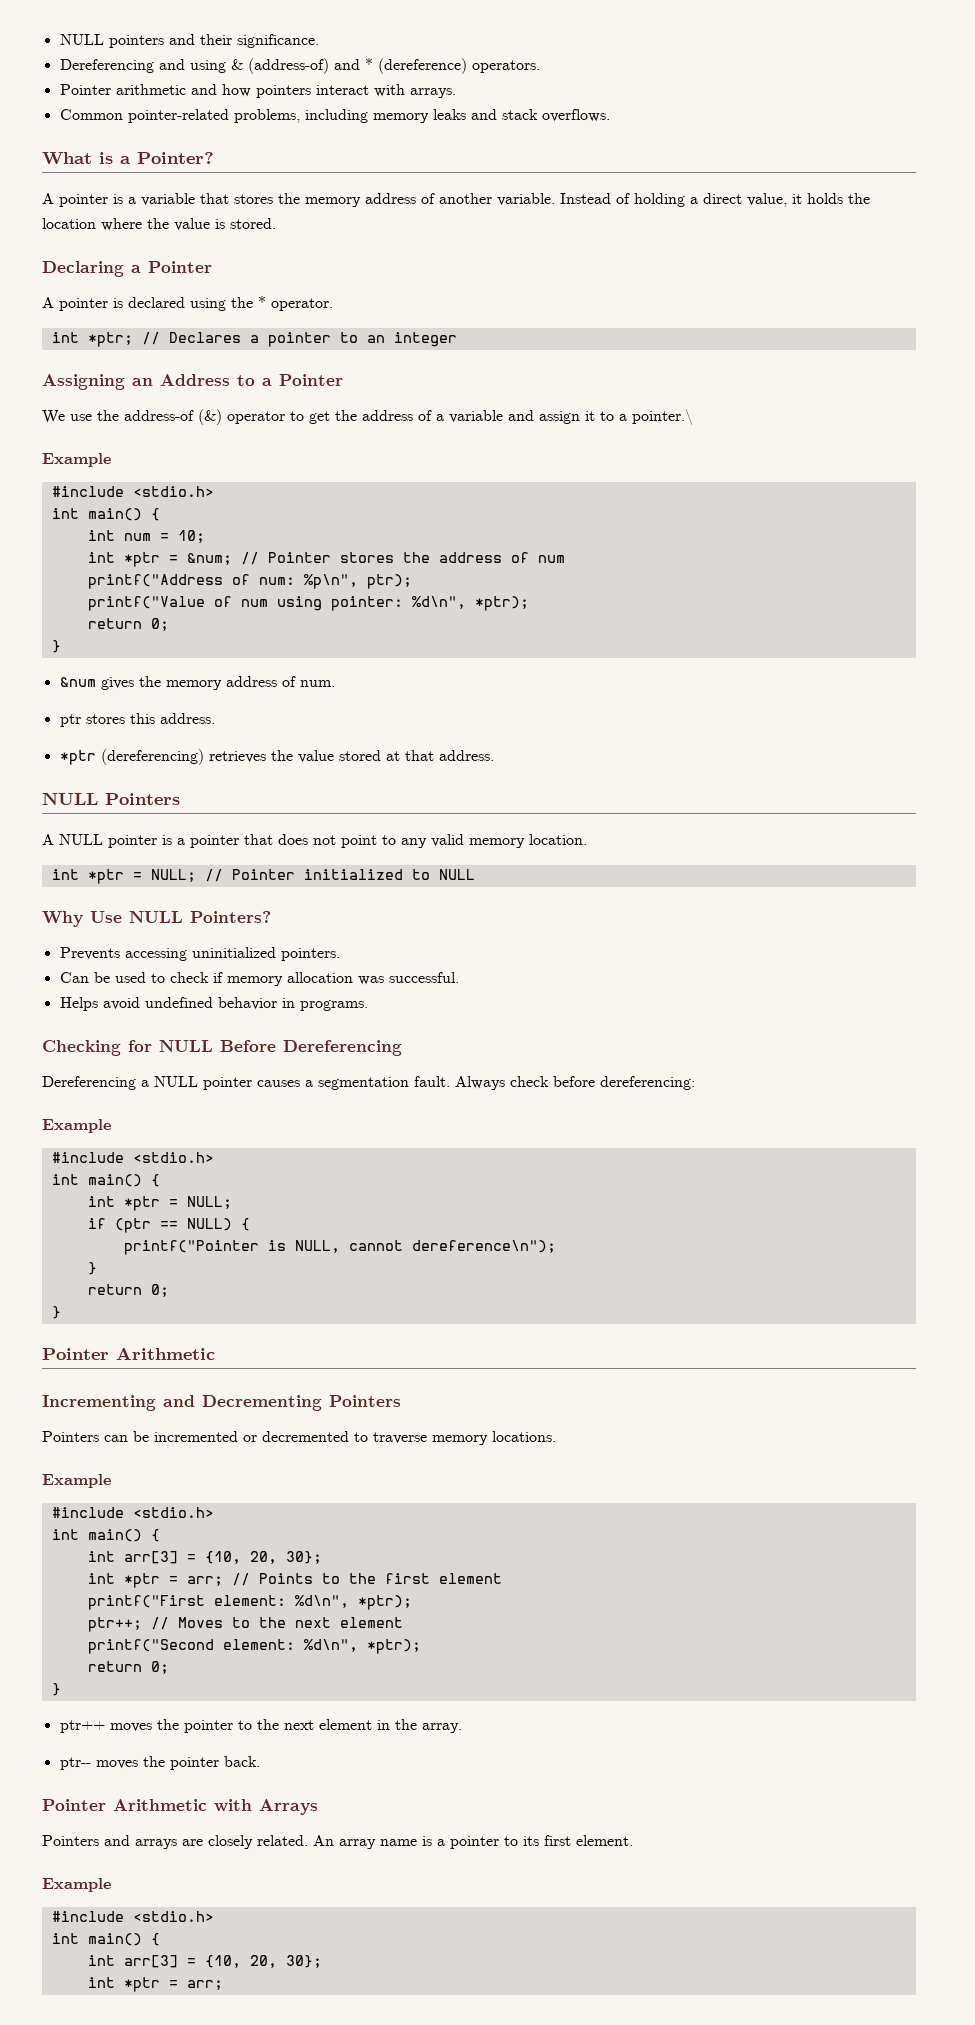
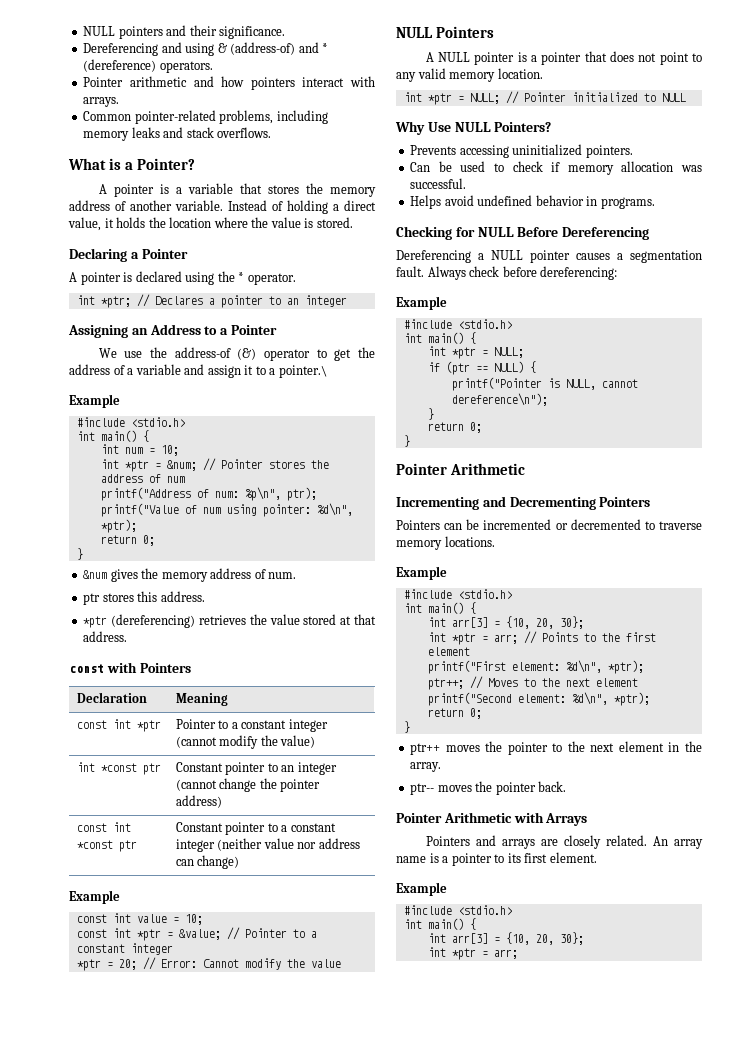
+ const with Pointers
+ Declaration | Meaning
+ const int *ptr | Pointer to a constant integer (cannot modify the value)
+ int *const ptr | Constant pointer to an integer (cannot change the pointer address)
+ const int *const ptr | Constant pointer to a constant integer (neither value nor address can change)
+ Example
+ const int value = 10;
+ const int *ptr = &value; // Pointer to a constant integer
+ *ptr = 20; // Error: Cannot modify the value

